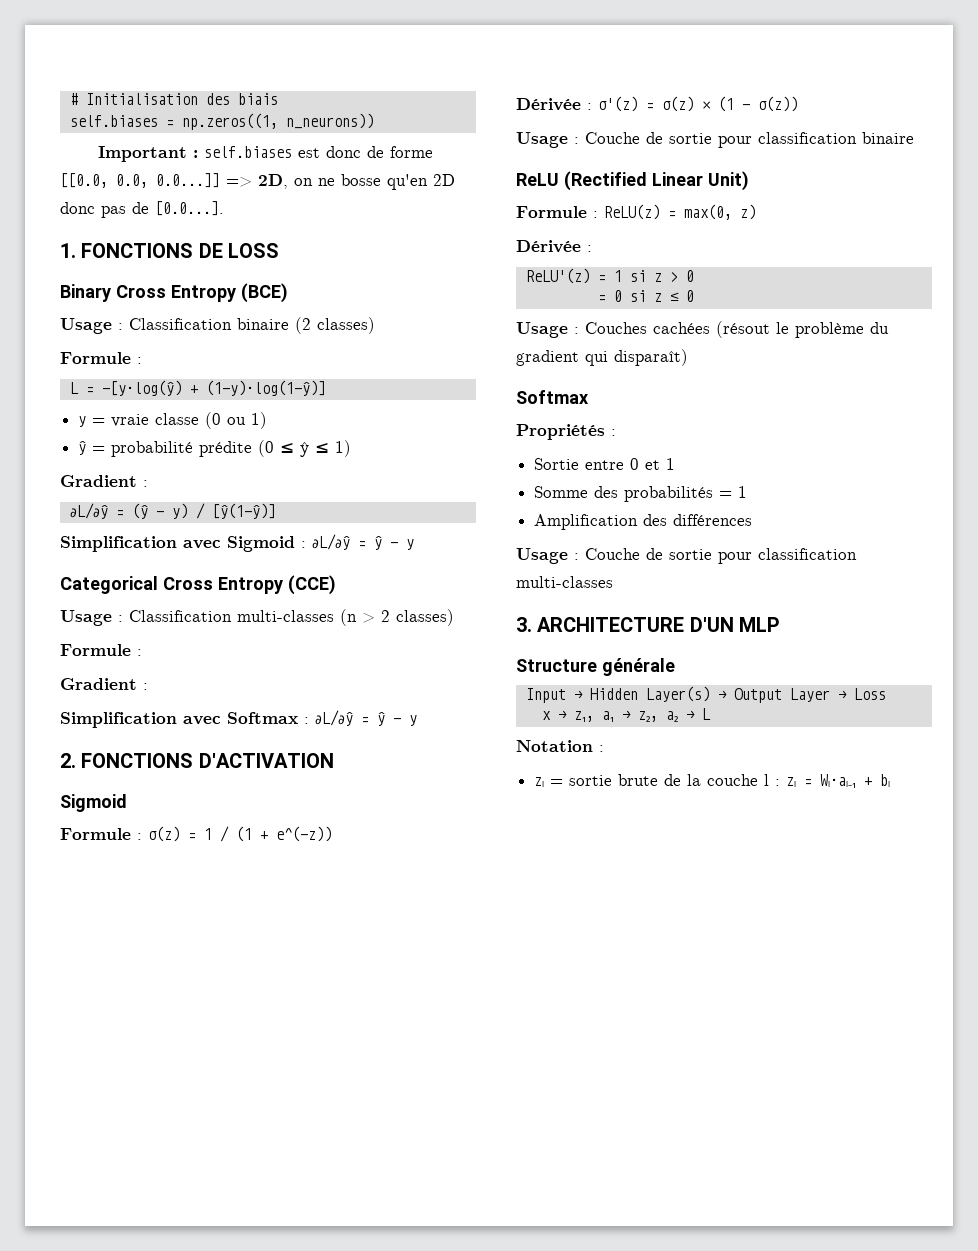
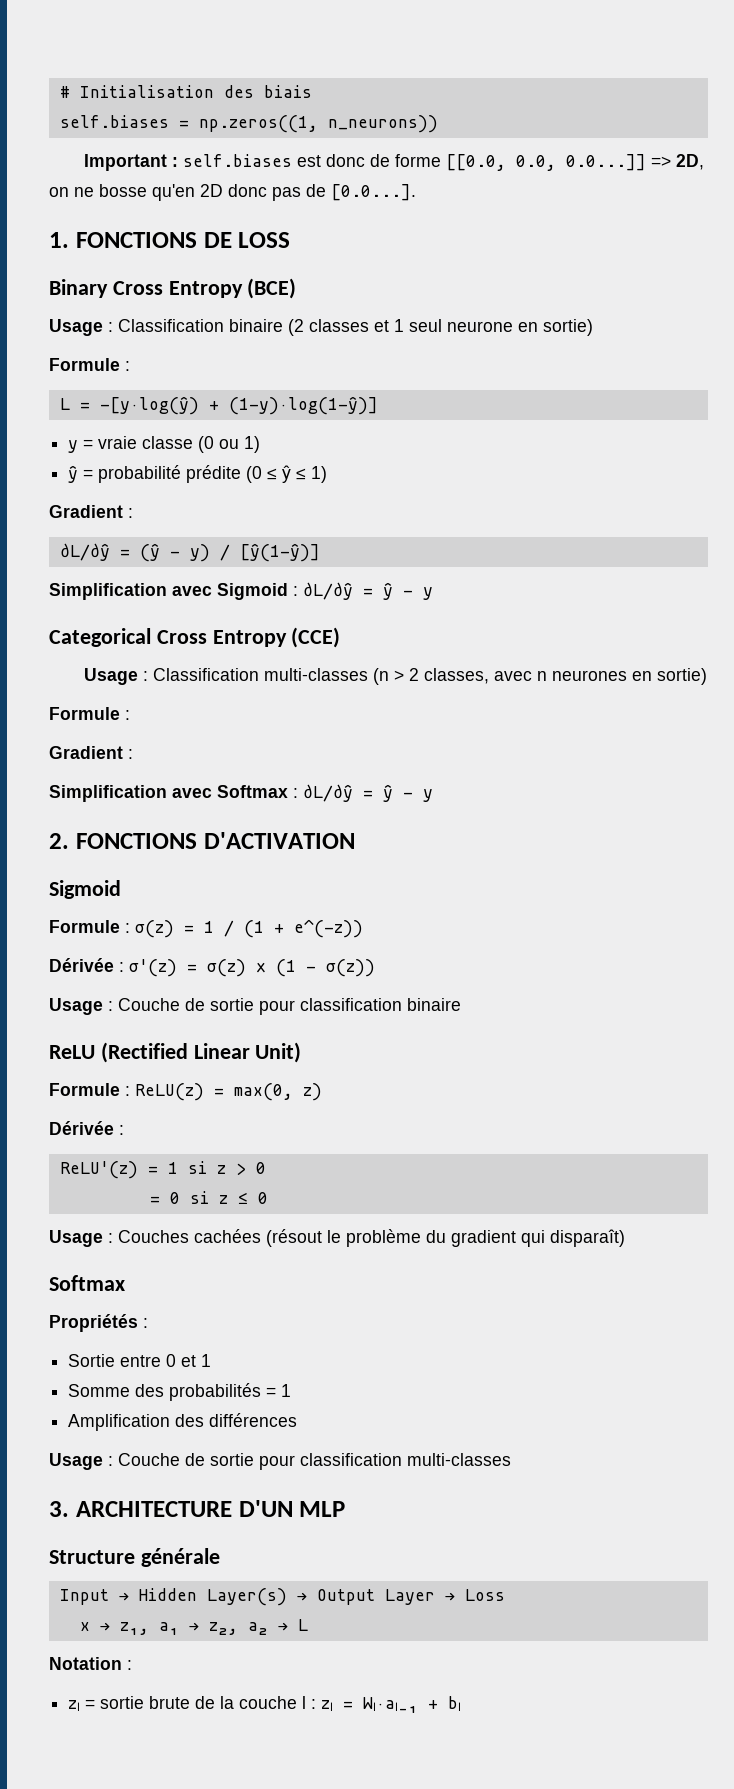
- Usage : Classification binaire (2 classes)
+ Usage : Classification binaire (2 classes et 1 seul neurone en sortie)
- Usage : Classification multi-classes (n > 2 classes)
+ Usage : Classification multi-classes (n > 2 classes, avec n neurones en sortie)

